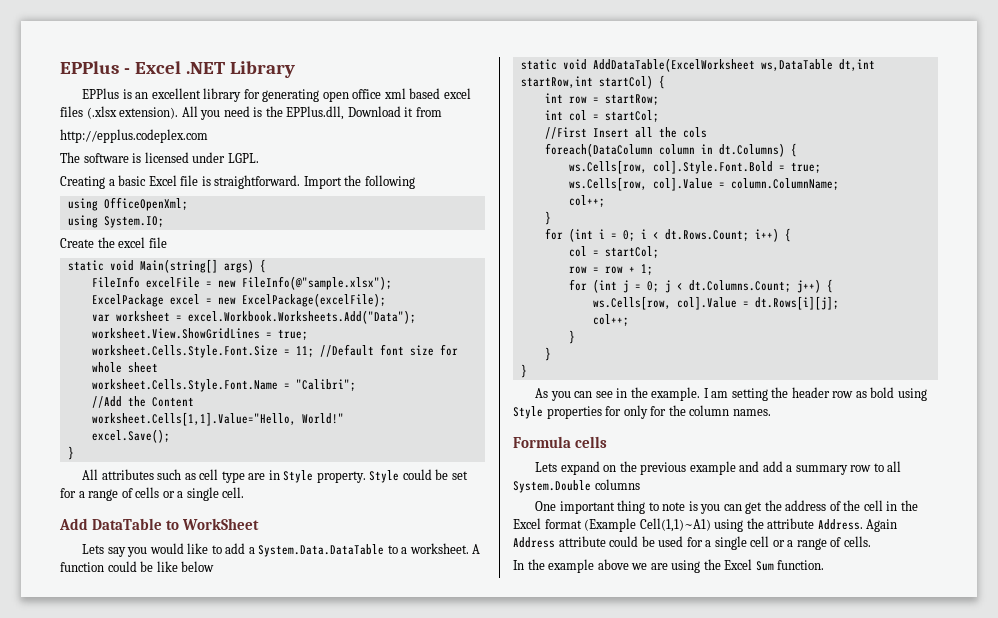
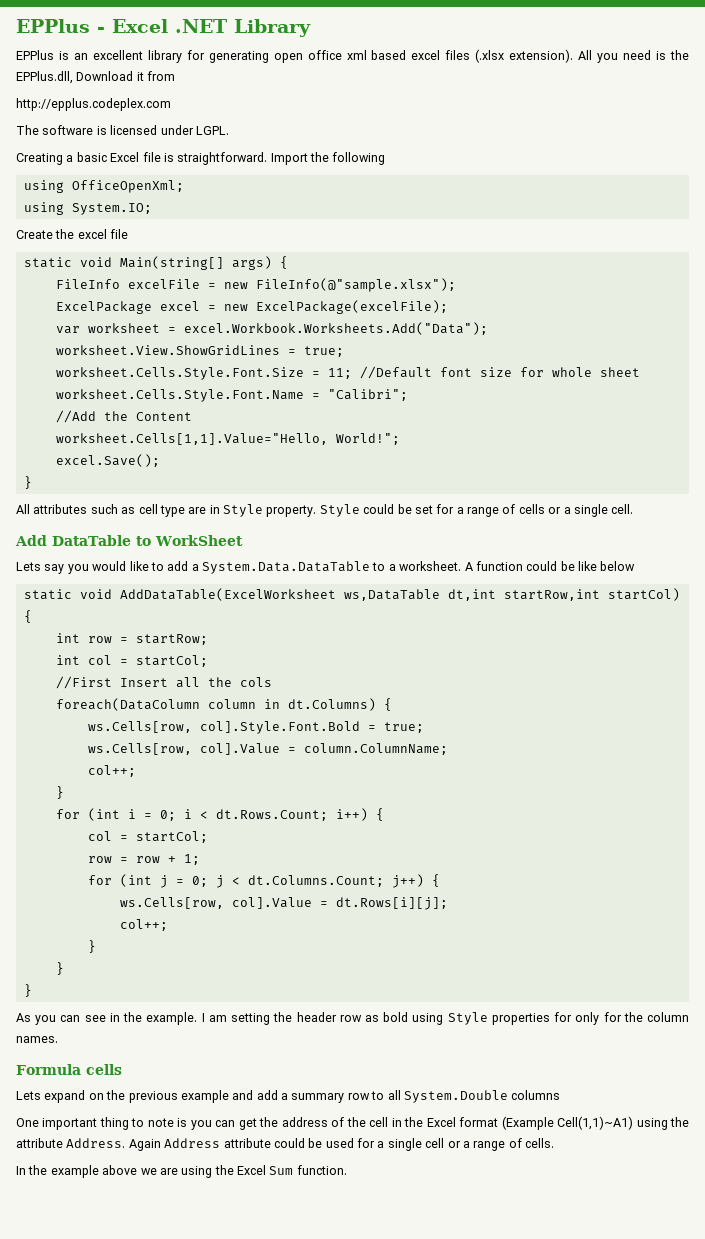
- worksheet.Cells[1,1].Value="Hello, World!"
+ worksheet.Cells[1,1].Value="Hello, World!";

